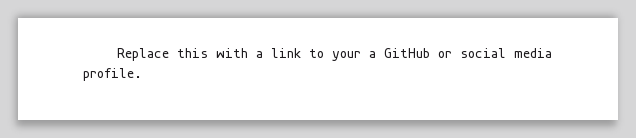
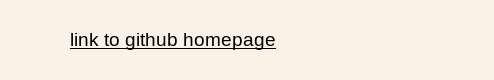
- Replace this with a link to your a GitHub or social media profile.
+ link to github homepage

